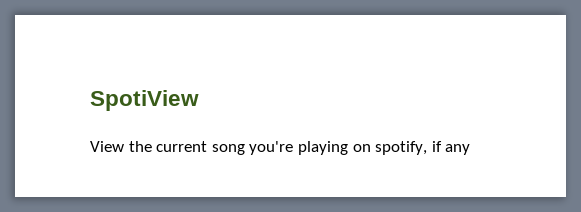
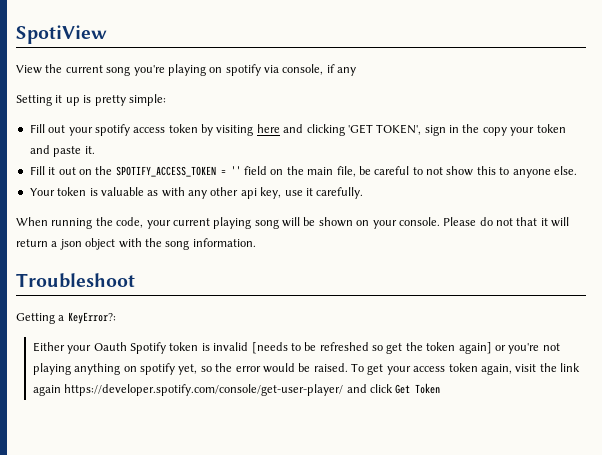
- View the current song you're playing on spotify, if any
+ View the current song you're playing on spotify via console, if any
+ Setting it up is pretty simple:
+ Fill out your spotify access token by visiting here and clicking 'GET TOKEN', sign in the copy your token and paste it.
+ Fill it out on the SPOTIFY_ACCESS_TOKEN = '' field on the main file, be careful to not show this to anyone else.
+ Your token is valuable as with any other api key, use it carefully.
+ When running the code, your current playing song will be shown on your console. Please do not that it will return a json object with the song information.
+ Troubleshoot
+ Getting a KeyError?:
+ Either your Oauth Spotify token is invalid [needs to be refreshed so get the token again] or you're not playing anything on spotify yet, so the error would be raised. To get your access token again, visit the link again https://developer.spotify.com/console/get-user-player/ and click Get Token

